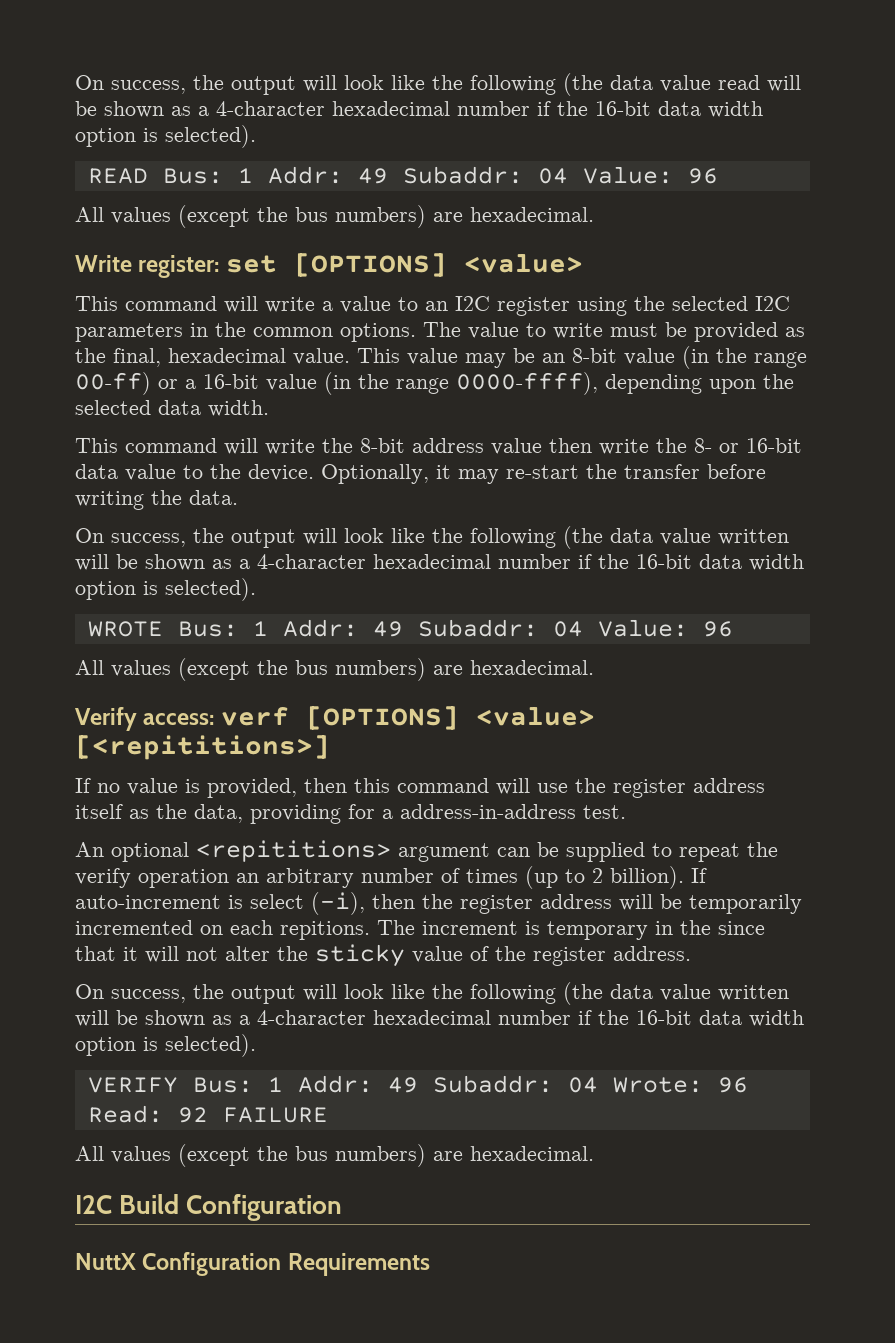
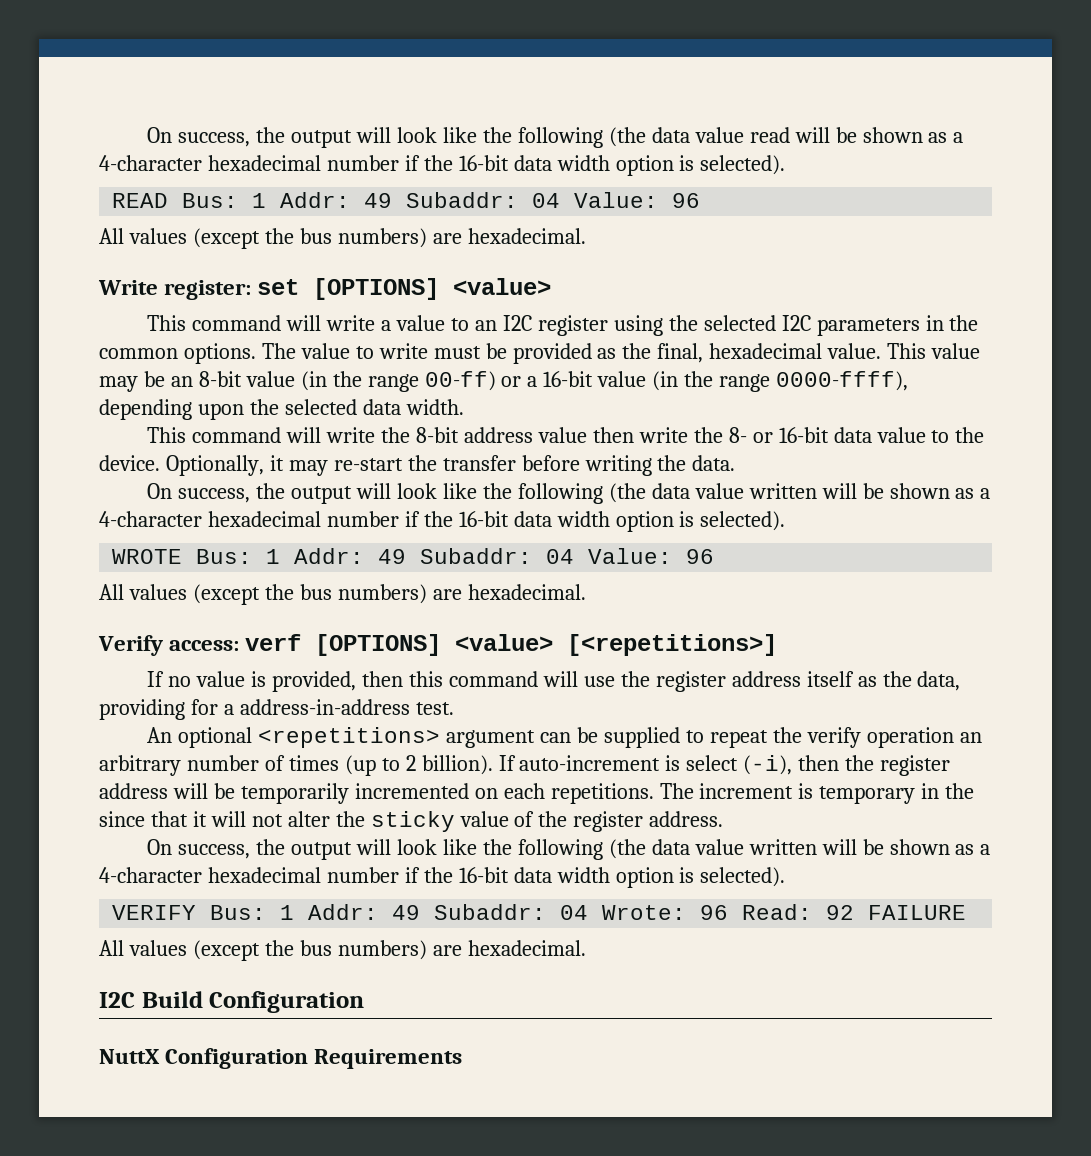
- Verify access: verf [OPTIONS] <value> [<repititions>]
+ Verify access: verf [OPTIONS] <value> [<repetitions>]
- An optional <repititions> argument can be supplied to repeat the verify operation an arbitrary number of times (up to 2 billion).
+ An optional <repetitions> argument can be supplied to repeat the verify operation an arbitrary number of times (up to 2 billion).
- If auto-increment is select (-i), then the register address will be temporarily incremented on each repitions.
+ If auto-increment is select (-i), then the register address will be temporarily incremented on each repetitions.

